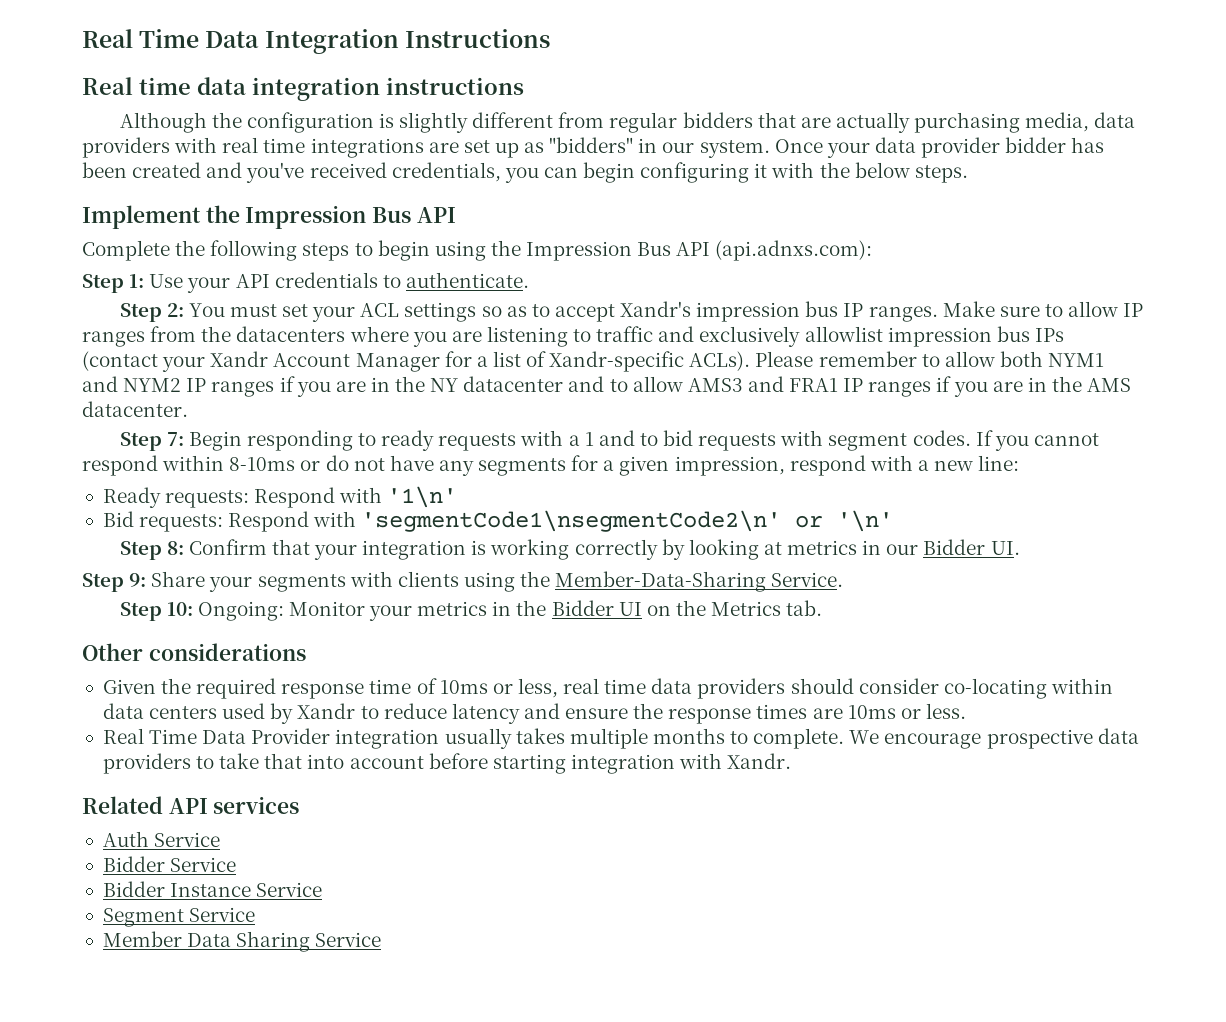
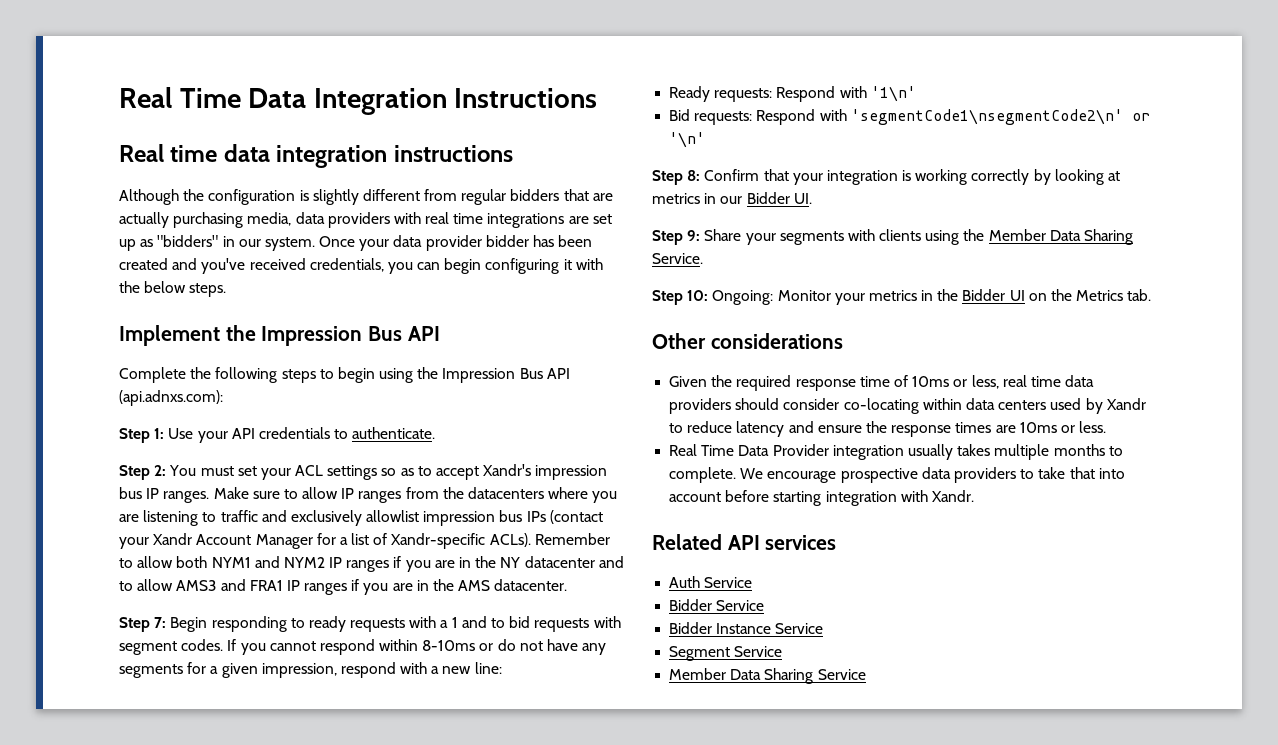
- Please remember to allow both NYM1 and NYM2 IP ranges if you are in the NY datacenter and to allow AMS3 and FRA1 IP ranges if you are in the AMS datacenter.
+ Remember to allow both NYM1 and NYM2 IP ranges if you are in the NY datacenter and to allow AMS3 and FRA1 IP ranges if you are in the AMS datacenter.
- Step 9: Share your segments with clients using the Member-Data-Sharing Service.
+ Step 9: Share your segments with clients using the Member Data Sharing Service.

